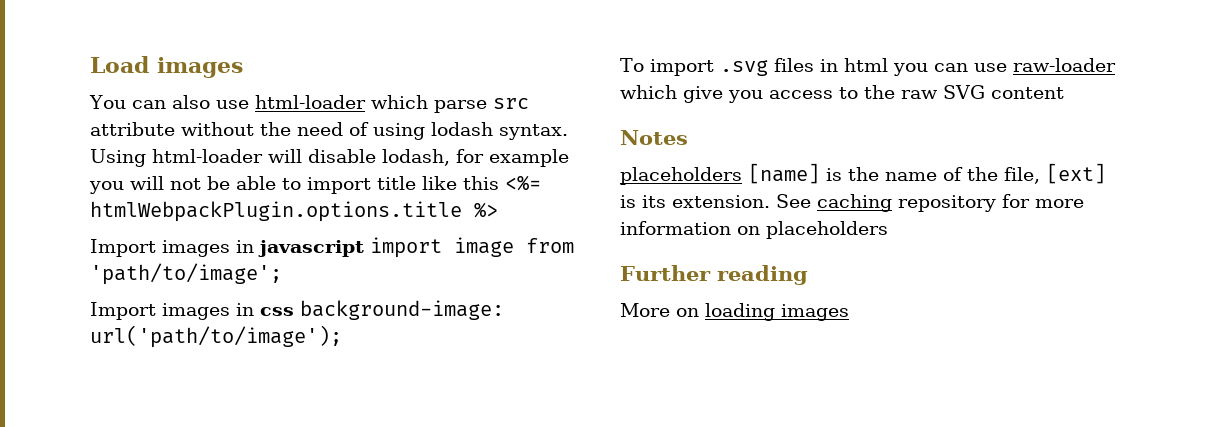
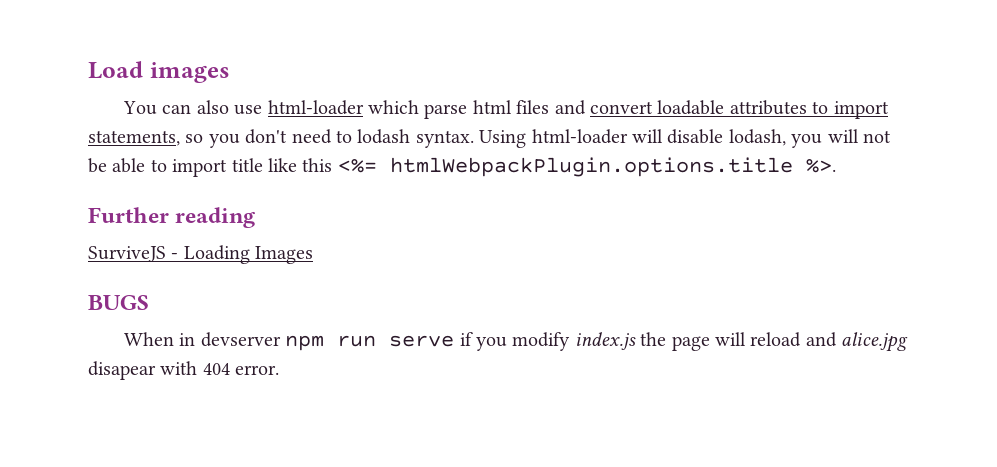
- You can also use html-loader which parse src attribute without the need of using lodash syntax.
+ You can also use html-loader which parse html files and convert loadable attributes to import statements, so you don't need to lodash syntax.
- Using html-loader will disable lodash, for example you will not be able to import title like this <%= htmlWebpackPlugin.options.title %>
- Import images in javascript import image from 'path/to/image';
- Import images in css background-image: url('path/to/image');
- To import .svg files in html you can use raw-loader which give you access to the raw SVG content
- Notes
- placeholders [name] is the name of the file, [ext] is its extension. See caching repository for more information on placeholders
+ Using html-loader will disable lodash, you will not be able to import title like this <%= htmlWebpackPlugin.options.title %>.
  Further reading
- More on loading images
+ SurviveJS - Loading Images
+ BUGS
+ When in devserver npm run serve if you modify index.js the page will reload and alice.jpg disapear with 404 error.

